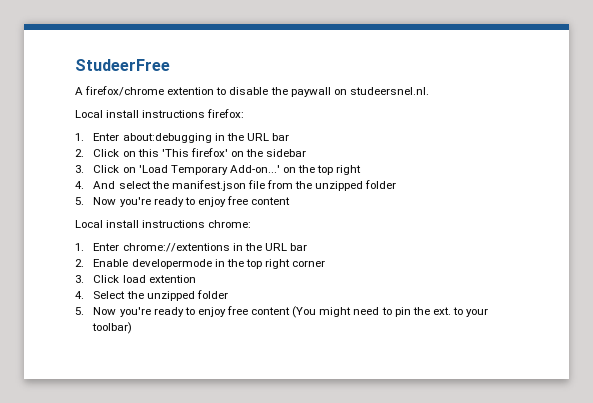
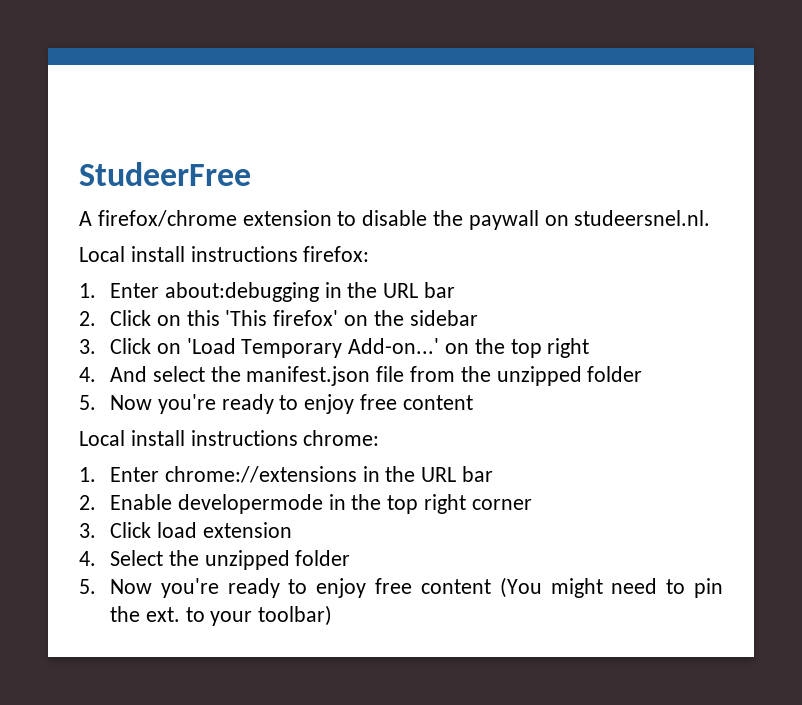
- A firefox/chrome extention to disable the paywall on studeersnel.nl.
+ A firefox/chrome extension to disable the paywall on studeersnel.nl.
- 1. Enter chrome://extentions in the URL bar
+ 1. Enter chrome://extensions in the URL bar
- 3. Click load extention
+ 3. Click load extension

